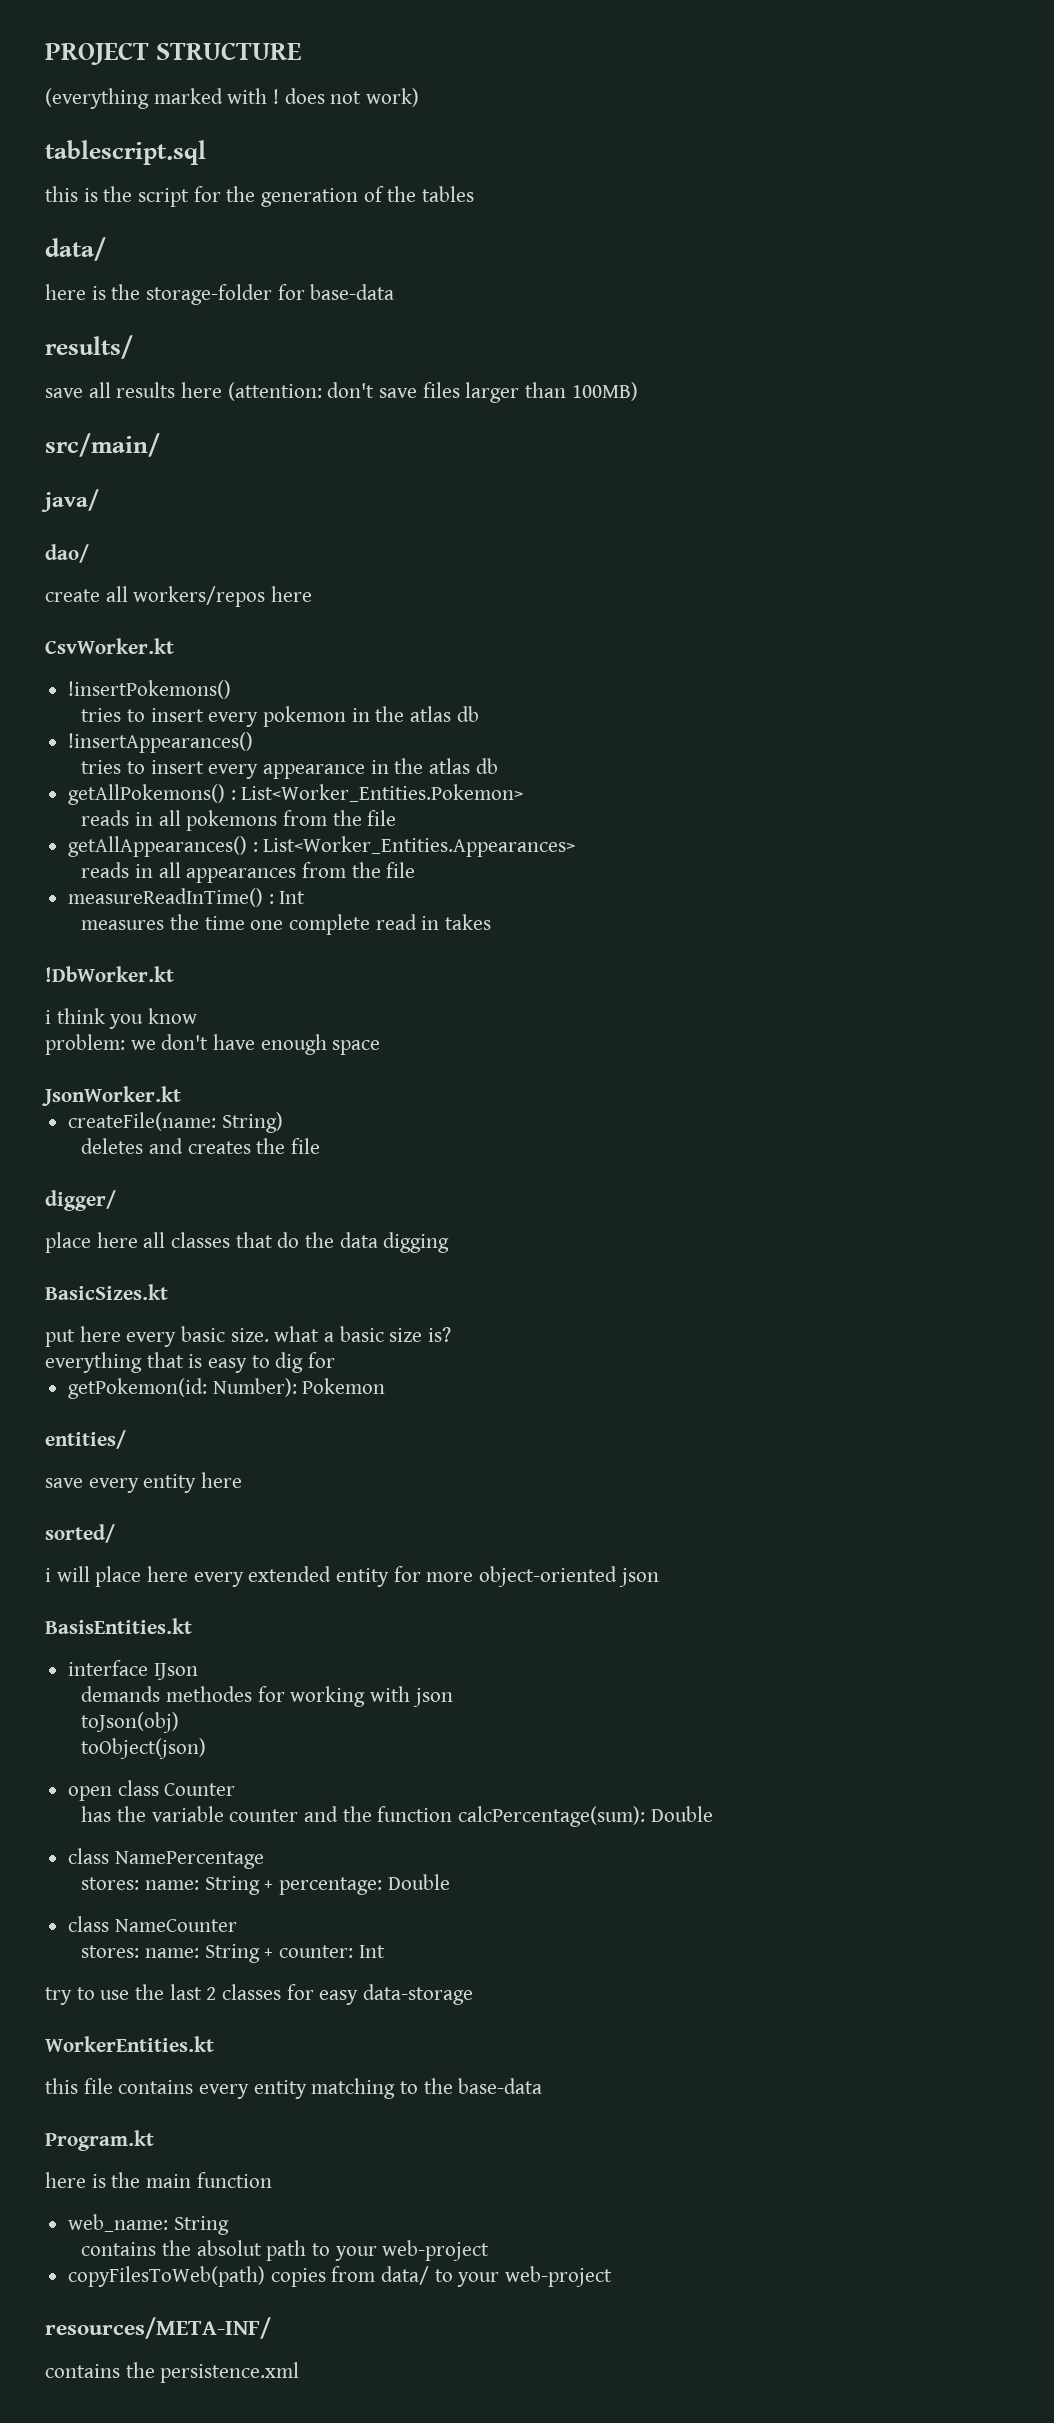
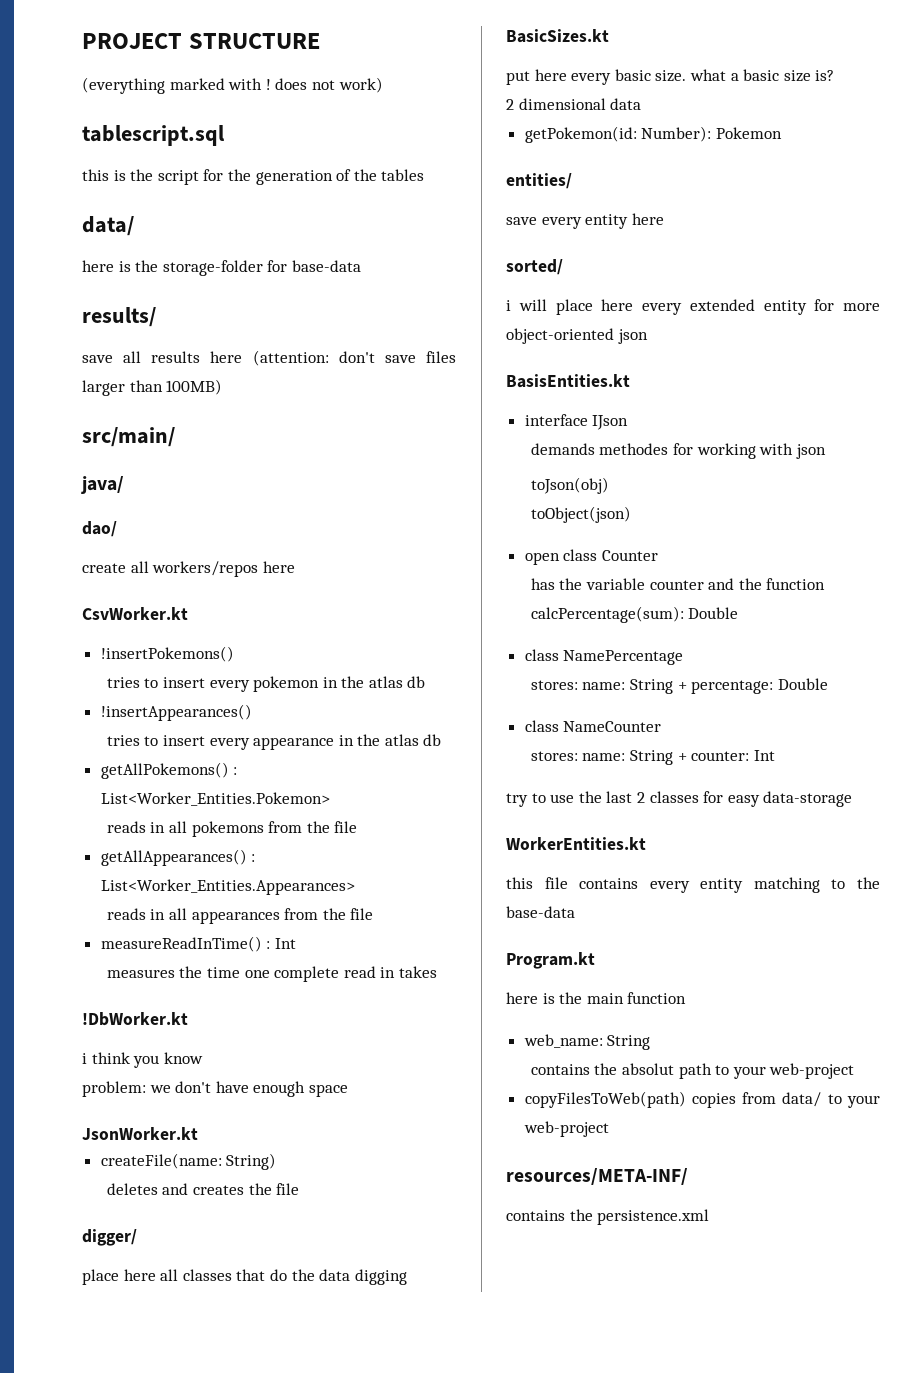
- everything that is easy to dig for
+ 2 dimensional data

